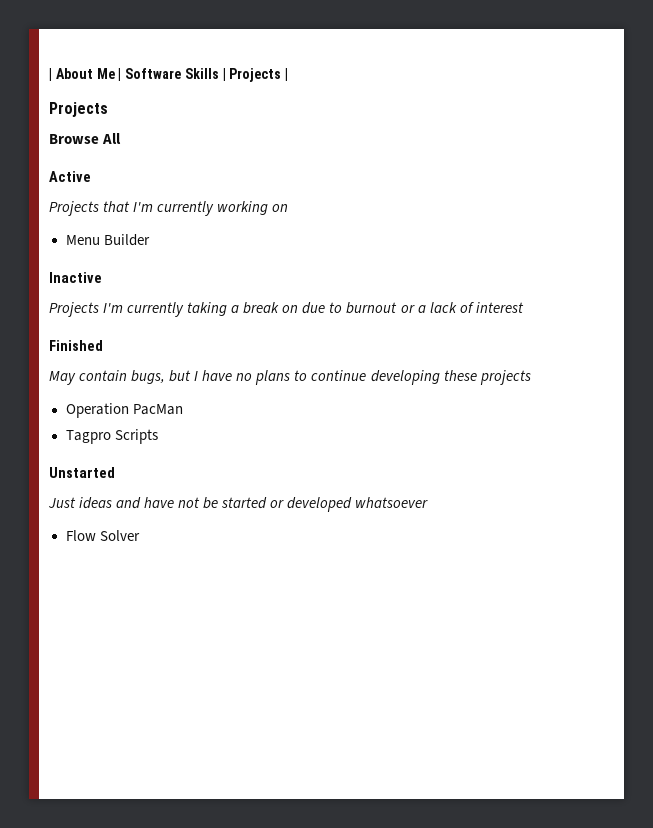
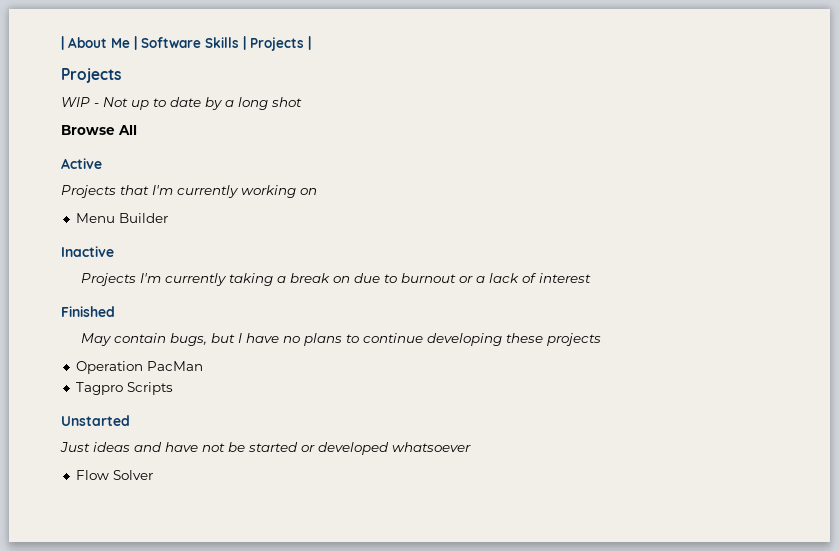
+ WIP - Not up to date by a long shot

